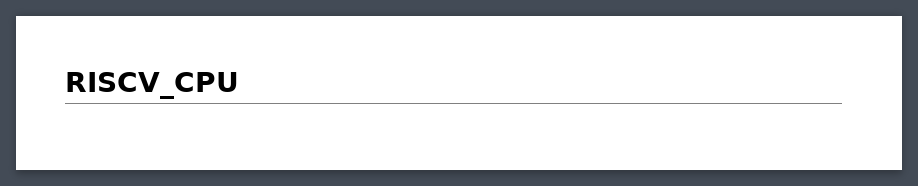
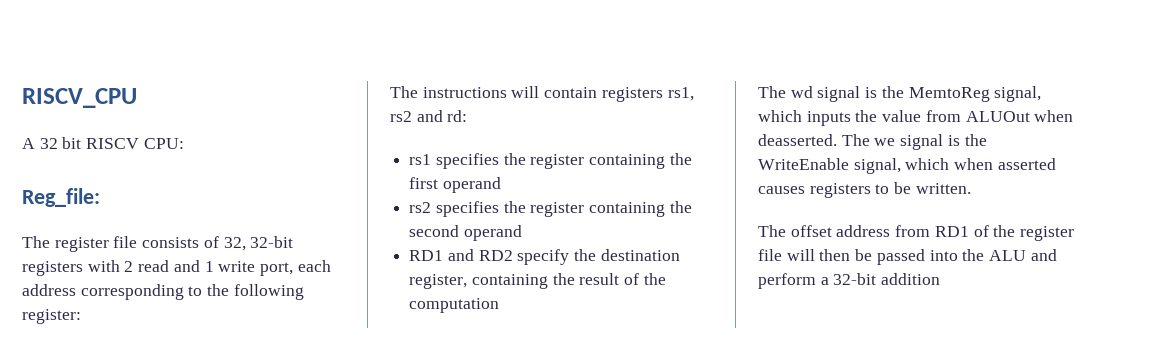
+ A 32 bit RISCV CPU:
+ Reg_file:
+ The register file consists of 32, 32-bit registers with 2 read and 1 write port, each address corresponding to the following register:
+ The instructions will contain registers rs1, rs2 and rd:
+ rs1 specifies the register containing the first operand
+ rs2 specifies the register containing the second operand
+ RD1 and RD2 specify the destination register, containing the result of the computation
+ The wd signal is the MemtoReg signal, which inputs the value from ALUOut when deasserted. The we signal is the WriteEnable signal, which when asserted causes registers to be written.
+ The offset address from RD1 of the register file will then be passed into the ALU and perform a 32-bit addition

